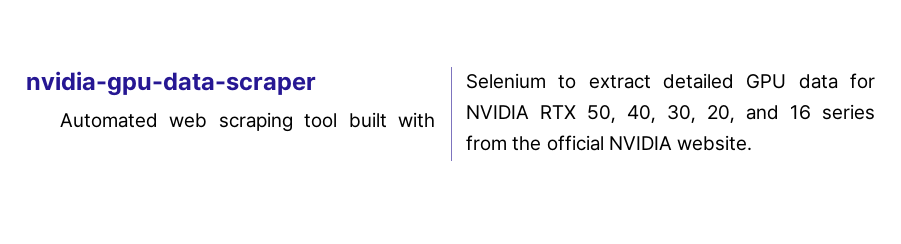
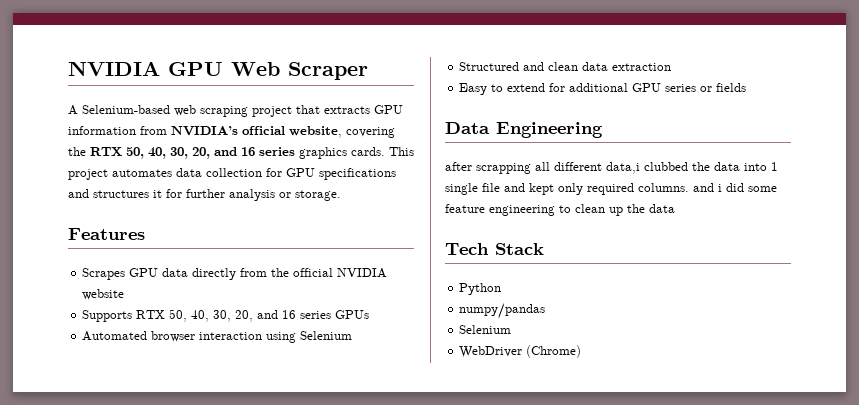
- nvidia-gpu-data-scraper
- Automated web scraping tool built with Selenium to extract detailed GPU data for NVIDIA RTX 50, 40, 30, 20, and 16 series from the official NVIDIA website.
+ NVIDIA GPU Web Scraper
+ A Selenium-based web scraping project that extracts GPU information from NVIDIA’s official website, covering the RTX 50, 40, 30, 20, and 16 series graphics cards. This project automates data collection for GPU specifications and structures it for further analysis or storage.
+ Features
+ Scrapes GPU data directly from the official NVIDIA website
+ Supports RTX 50, 40, 30, 20, and 16 series GPUs
+ Automated browser interaction using Selenium
+ Structured and clean data extraction
+ Easy to extend for additional GPU series or fields
+ Data Engineering
+ after scrapping all different data,i clubbed the data into 1 single file and kept only required columns. and i did some feature engineering to clean up the data
+ Tech Stack
+ Python
+ numpy/pandas
+ Selenium
+ WebDriver (Chrome)

